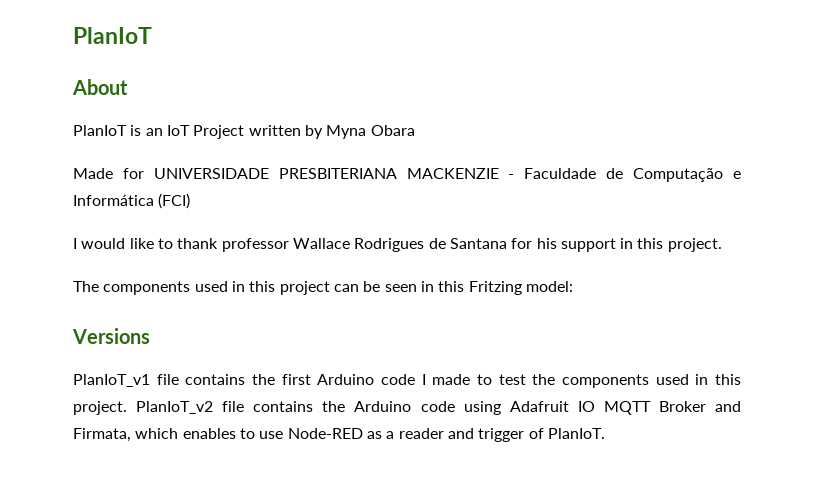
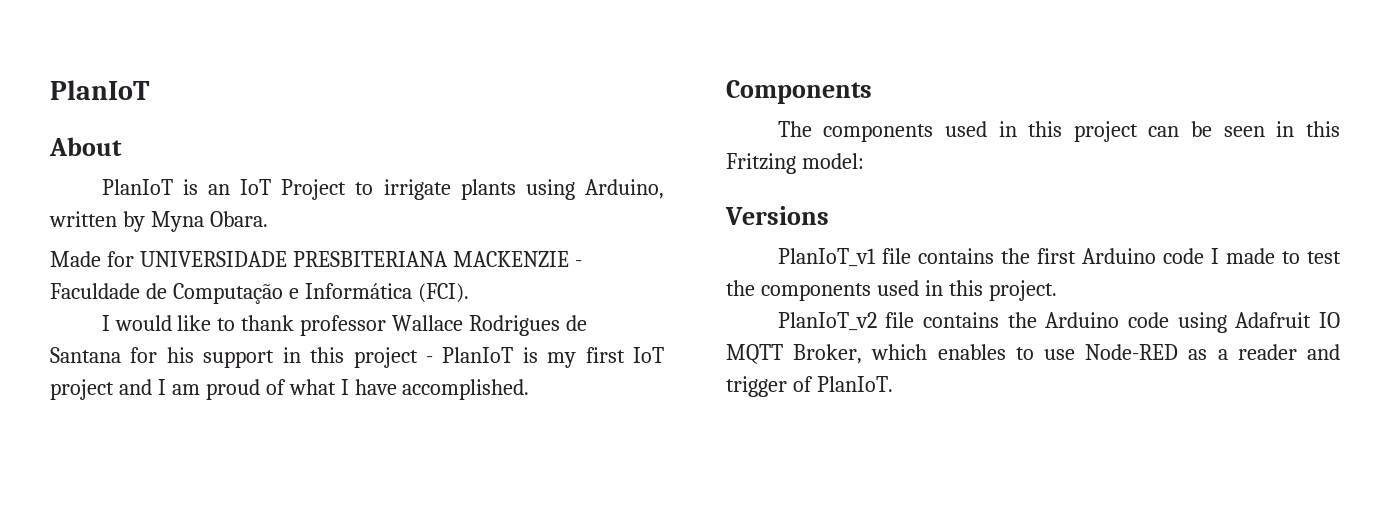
- PlanIoT is an IoT Project written by Myna Obara
+ PlanIoT is an IoT Project to irrigate plants using Arduino, written by Myna Obara.
- Made for UNIVERSIDADE PRESBITERIANA MACKENZIE - Faculdade de Computação e Informática (FCI)
+ Made for UNIVERSIDADE PRESBITERIANA MACKENZIE - Faculdade de Computação e Informática (FCI).
- I would like to thank professor Wallace Rodrigues de Santana for his support in this project.
+ I would like to thank professor Wallace Rodrigues de Santana for his support in this project - PlanIoT is my first IoT project and I am proud of what I have accomplished.
+ Components
- PlanIoT_v1 file contains the first Arduino code I made to test the components used in this project. PlanIoT_v2 file contains the Arduino code using Adafruit IO MQTT Broker and Firmata, which enables to use Node-RED as a reader and trigger of PlanIoT.
+ PlanIoT_v1 file contains the first Arduino code I made to test the components used in this project.
+ PlanIoT_v2 file contains the Arduino code using Adafruit IO MQTT Broker, which enables to use Node-RED as a reader and trigger of PlanIoT.

